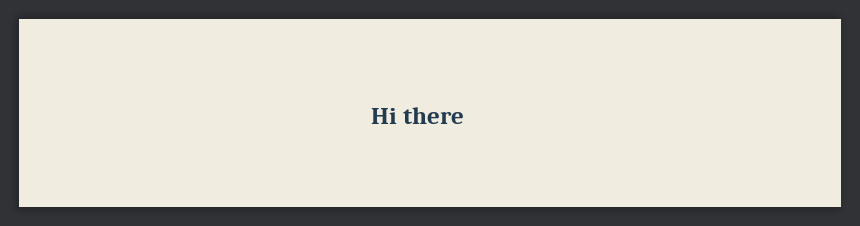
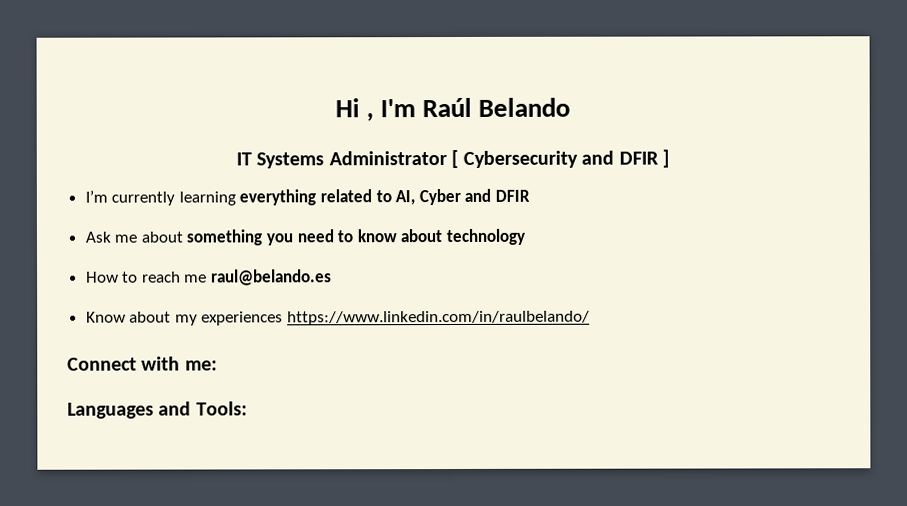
- Hi there
+ Hi , I'm Raúl Belando
+ IT Systems Administrator [ Cybersecurity and DFIR ]
+ I’m currently learning everything related to AI, Cyber and DFIR
+ Ask me about something you need to know about technology
+ How to reach me raul@belando.es
+ Know about my experiences https://www.linkedin.com/in/raulbelando/
+ Connect with me:
+ Languages and Tools:

